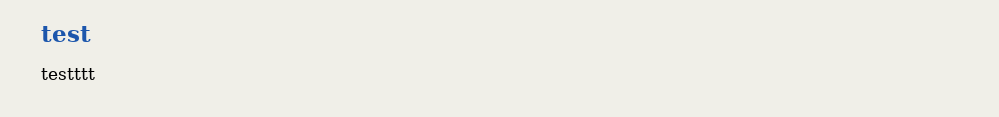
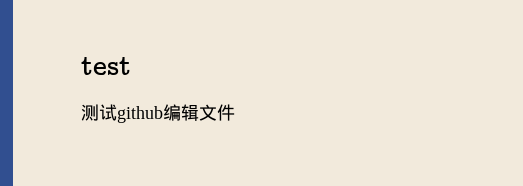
- testttt
+ 测试github编辑文件

